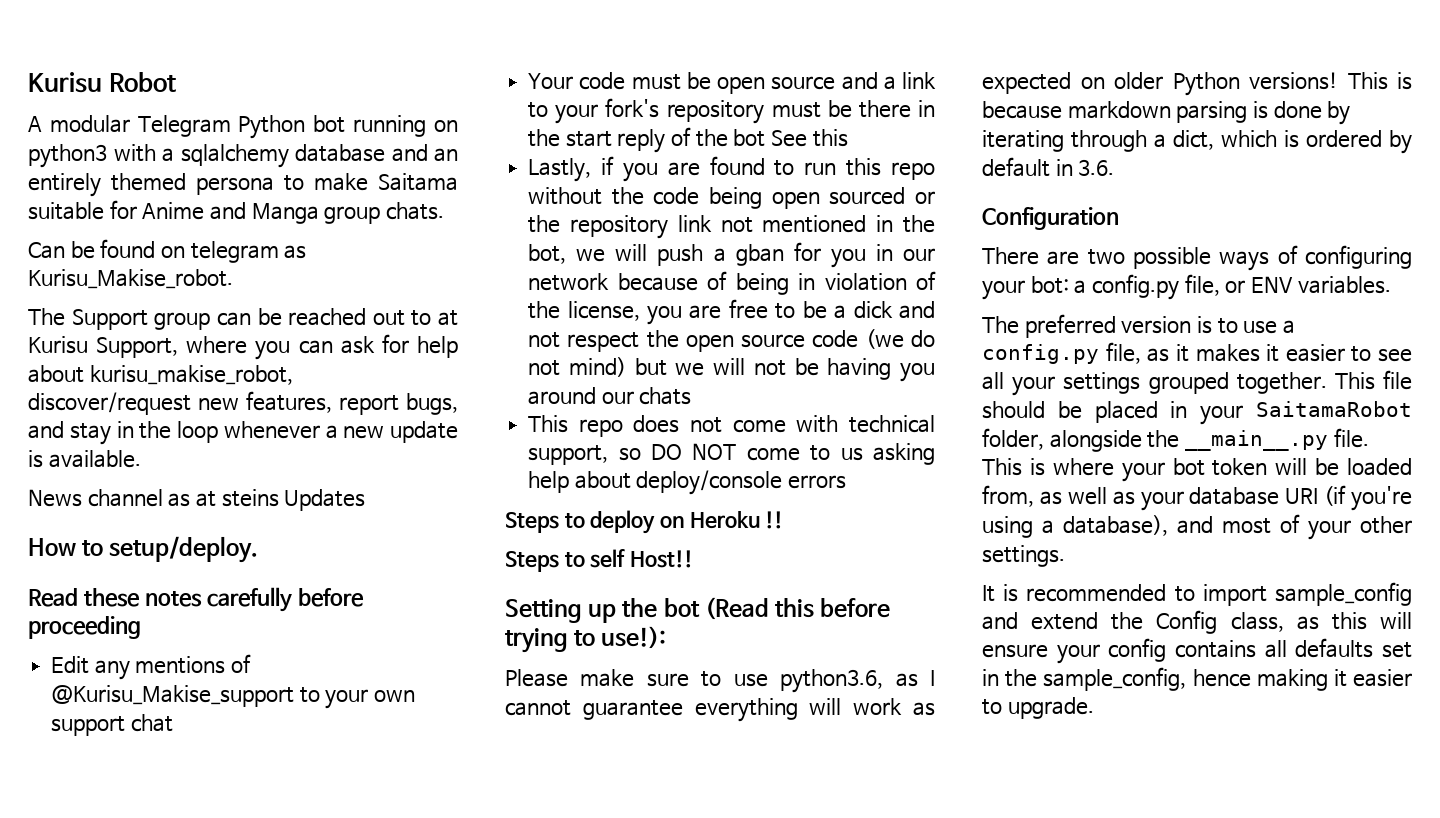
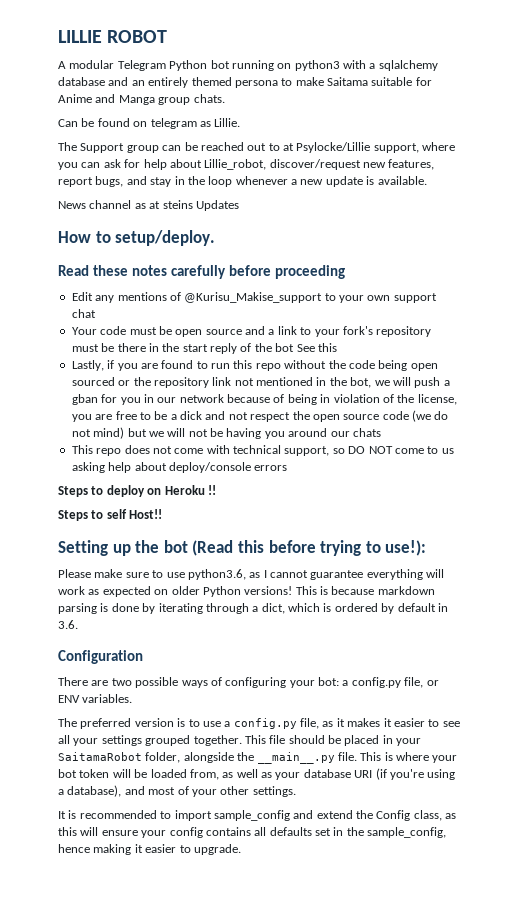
- Kurisu Robot
+ LILLIE ROBOT
- Can be found on telegram as Kurisu_Makise_robot.
+ Can be found on telegram as Lillie.
- The Support group can be reached out to at Kurisu Support, where you can ask for help about kurisu_makise_robot, discover/request new features, report bugs, and stay in the loop whenever a new update is available.
+ The Support group can be reached out to at Psylocke/Lillie support, where you can ask for help about Lillie_robot, discover/request new features, report bugs, and stay in the loop whenever a new update is available.

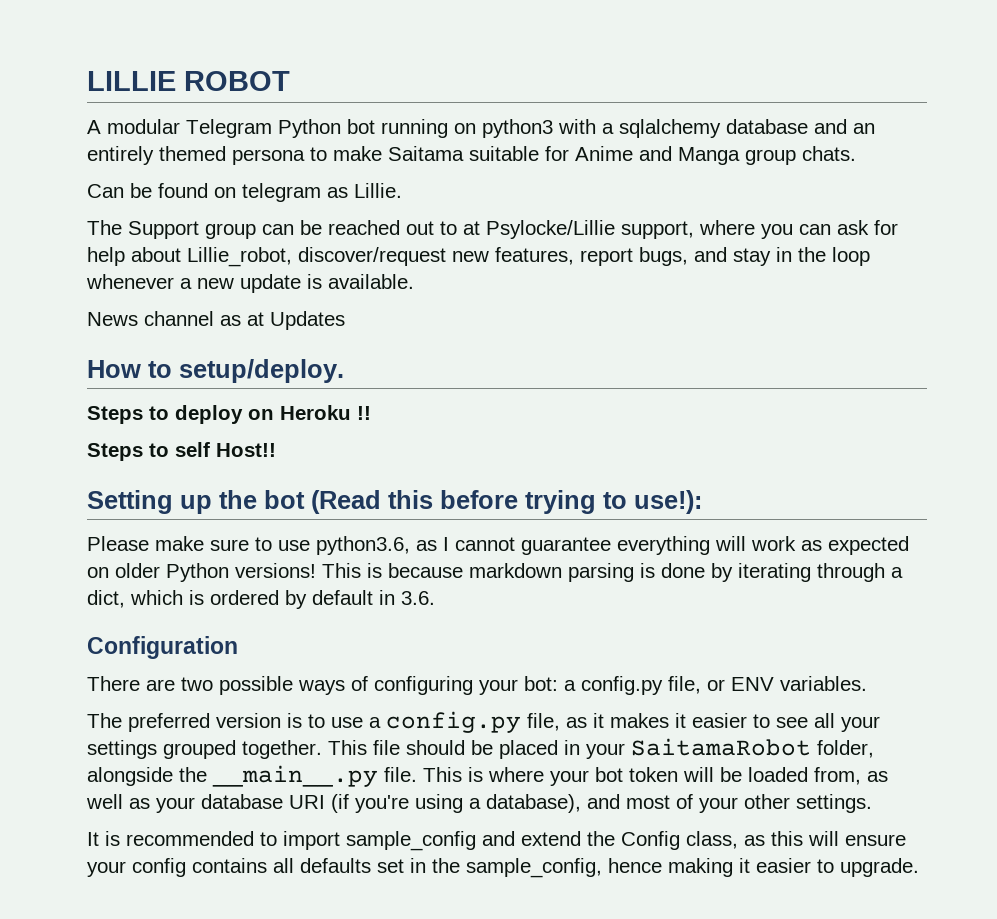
- News channel as at steins Updates
+ News channel as at Updates
- Read these notes carefully before proceeding
- Edit any mentions of @Kurisu_Makise_support to your own support chat
- Your code must be open source and a link to your fork's repository must be there in the start reply of the bot See this
- Lastly, if you are found to run this repo without the code being open sourced or the repository link not mentioned in the bot, we will push a gban for you in our network because of being in violation of the license, you are free to be a dick and not respect the open source code (we do not mind) but we will not be having you around our chats
- This repo does not come with technical support, so DO NOT come to us asking help about deploy/console errors

